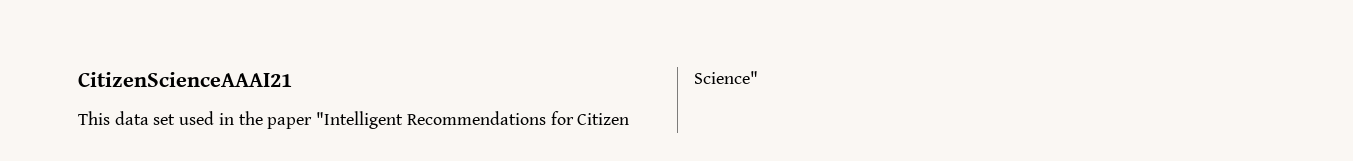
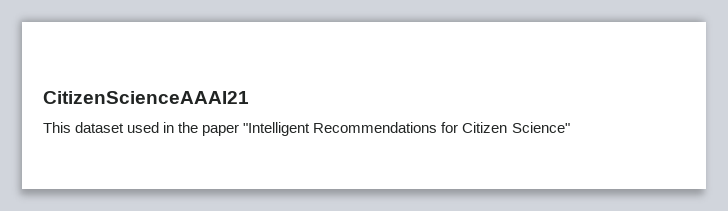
- This data set used in the paper "Intelligent Recommendations for Citizen Science"
+ This dataset used in the paper "Intelligent Recommendations for Citizen Science"

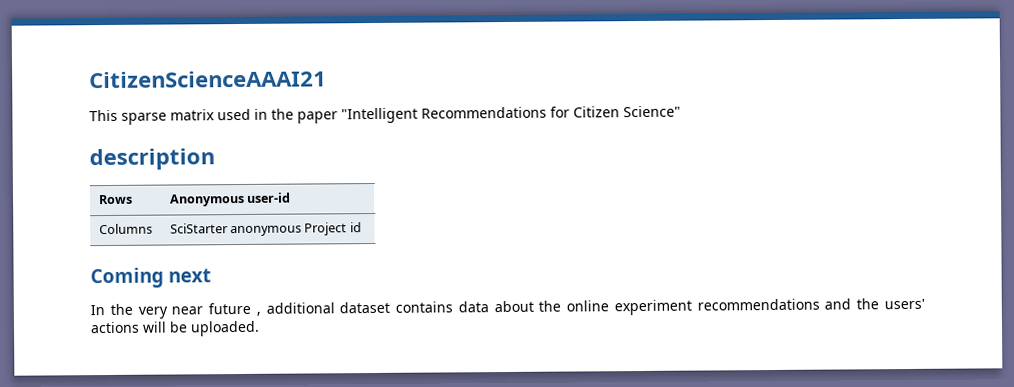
- This dataset used in the paper "Intelligent Recommendations for Citizen Science"
+ This sparse matrix used in the paper "Intelligent Recommendations for Citizen Science"
+ description
+ Rows | Anonymous user-id
+ Columns | SciStarter anonymous Project id
+ Coming next
+ In the very near future , additional dataset contains data about the online experiment recommendations and the users' actions will be uploaded.

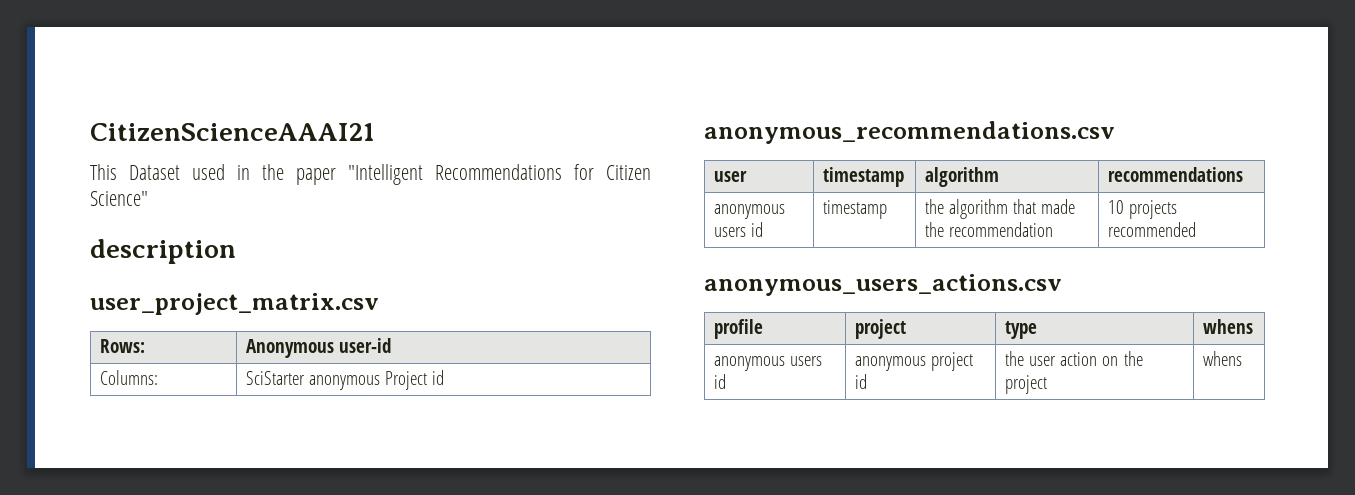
- This sparse matrix used in the paper "Intelligent Recommendations for Citizen Science"
+ This Dataset used in the paper "Intelligent Recommendations for Citizen Science"
- Rows | Anonymous user-id
+ user_project_matrix.csv
+ Rows: | Anonymous user-id
- Columns | SciStarter anonymous Project id
+ Columns: | SciStarter anonymous Project id
- Coming next
- In the very near future , additional dataset contains data about the online experiment recommendations and the users' actions will be uploaded.
+ anonymous_recommendations.csv
+ user | timestamp | algorithm | recommendations
+ anonymous users id | timestamp | the algorithm that made the recommendation | 10 projects recommended
+ anonymous_users_actions.csv
+ profile | project | type | whens
+ anonymous users id | anonymous project id | the user action on the project | whens

